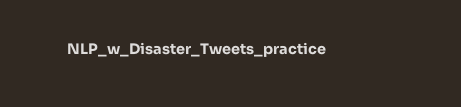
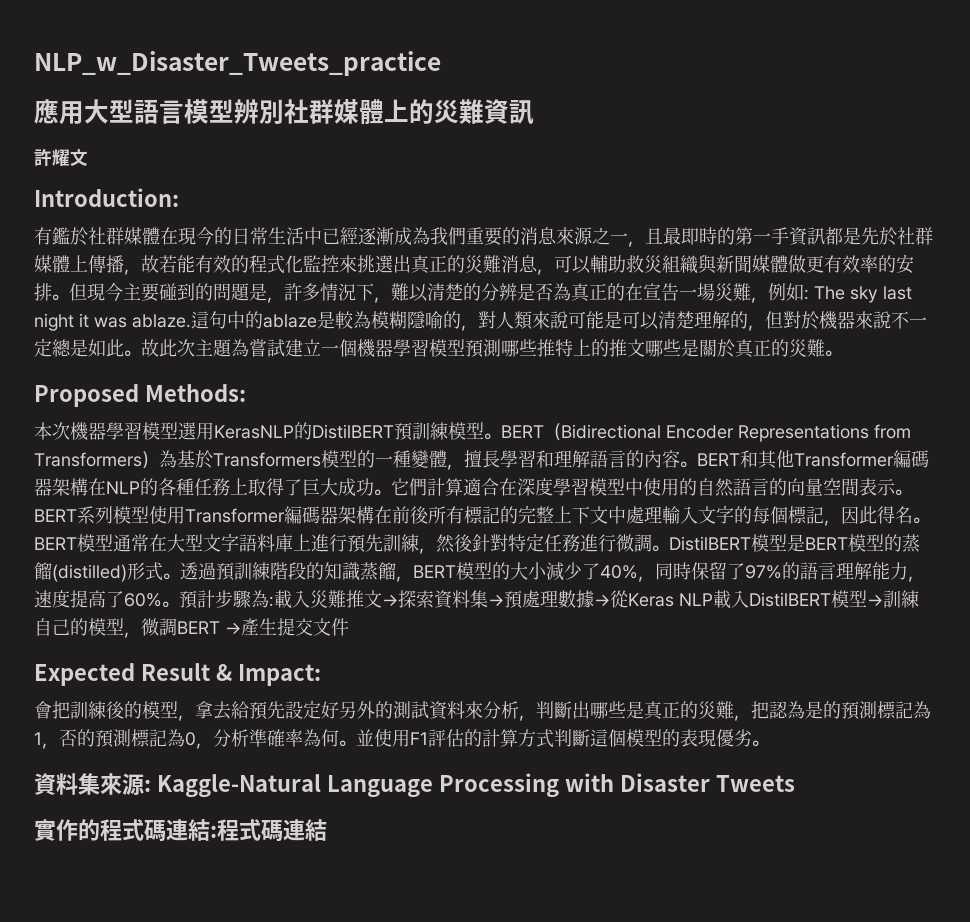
+ 應用大型語言模型辨別社群媒體上的災難資訊
+ 許耀文
+ Introduction:
+ 有鑑於社群媒體在現今的日常生活中已經逐漸成為我們重要的消息來源之一，且最即時的第一手資訊都是先於社群媒體上傳播，故若能有效的程式化監控來挑選出真正的災難消息，可以輔助救災組織與新聞媒體做更有效率的安排。但現今主要碰到的問題是，許多情況下，難以清楚的分辨是否為真正的在宣告一場災難，例如: The sky last night it was ablaze.這句中的ablaze是較為模糊隱喻的，對人類來說可能是可以清楚理解的，但對於機器來說不一定總是如此。故此次主題為嘗試建立一個機器學習模型預測哪些推特上的推文哪些是關於真正的災難。
+ Proposed Methods:
+ 本次機器學習模型選用KerasNLP的DistilBERT預訓練模型。BERT（Bidirectional Encoder Representations from Transformers）為基於Transformers模型的一種變體，擅長學習和理解語言的內容。BERT和其他Transformer編碼器架構在NLP的各種任務上取得了巨大成功。它們計算適合在深度學習模型中使用的自然語言的向量空間表示。BERT系列模型使用Transformer編碼器架構在前後所有標記的完整上下文中處理輸入文字的每個標記，因此得名。BERT模型通常在大型文字語料庫上進行預先訓練，然後針對特定任務進行微調。DistilBERT模型是BERT模型的蒸餾(distilled)形式。透過預訓練階段的知識蒸餾，BERT模型的大小減少了40%，同時保留了97%的語言理解能力，速度提高了60%。預計步驟為:載入災難推文→探索資料集→預處理數據→從Keras NLP載入DistilBERT模型→訓練自己的模型，微調BERT →產生提交文件
+ Expected Result & Impact:
+ 會把訓練後的模型，拿去給預先設定好另外的測試資料來分析，判斷出哪些是真正的災難，把認為是的預測標記為1，否的預測標記為0，分析準確率為何。並使用F1評估的計算方式判斷這個模型的表現優劣。
+ 資料集來源: Kaggle-Natural Language Processing with Disaster Tweets
+ 實作的程式碼連結:程式碼連結

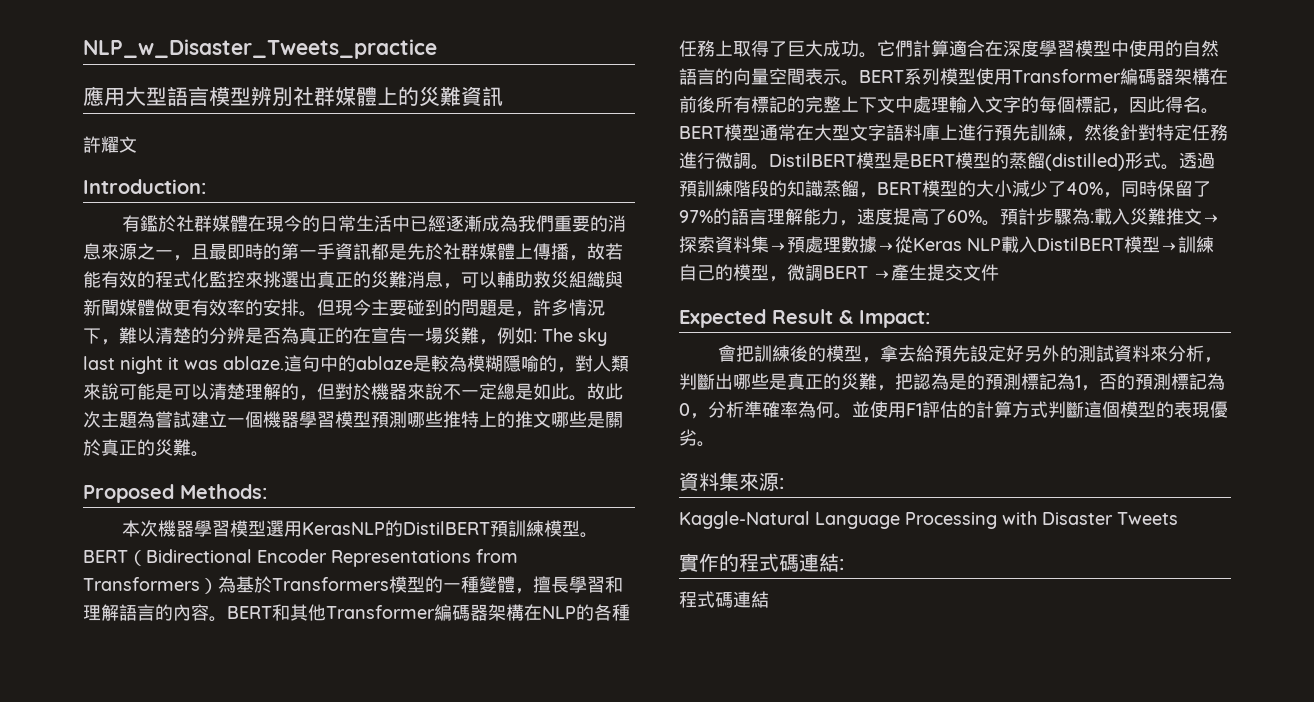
- 資料集來源: Kaggle-Natural Language Processing with Disaster Tweets
+ 資料集來源:
+ Kaggle-Natural Language Processing with Disaster Tweets
- 實作的程式碼連結:程式碼連結
+ 實作的程式碼連結:
+ 程式碼連結

